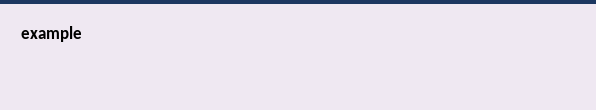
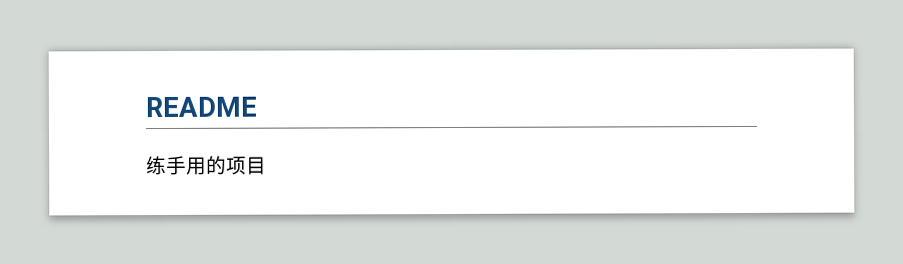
- example
+ README
+ 练手用的项目

